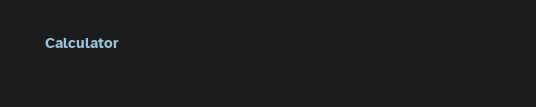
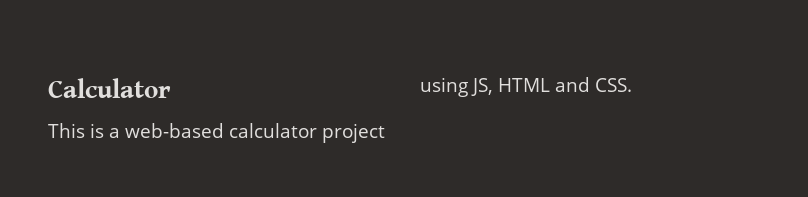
+ This is a web-based calculator project using JS, HTML and CSS.

